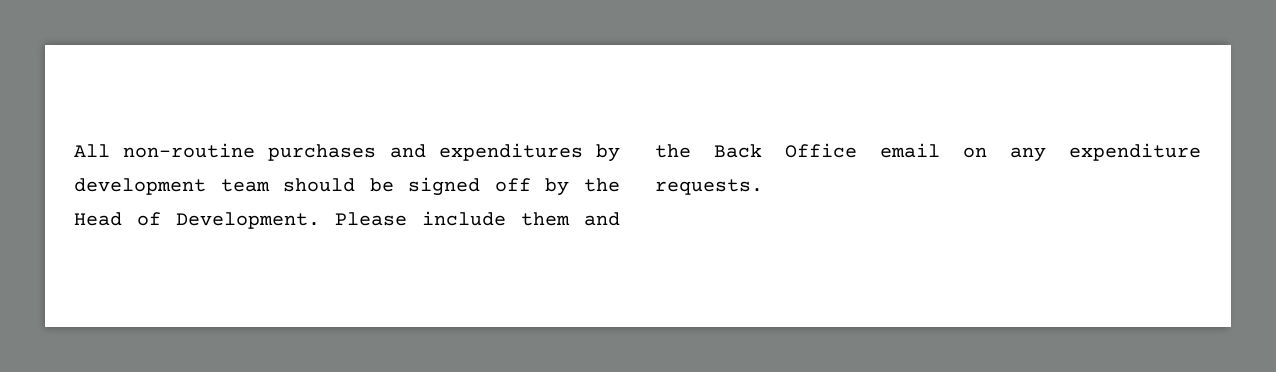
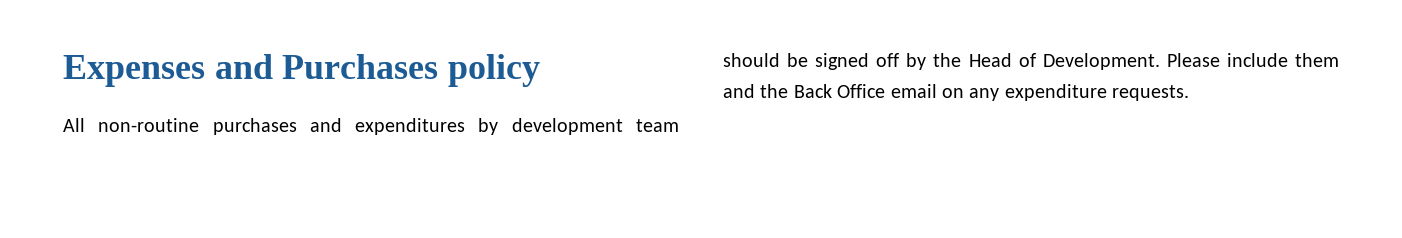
+ Expenses and Purchases policy

